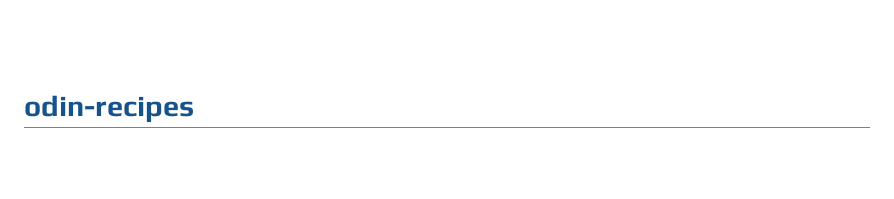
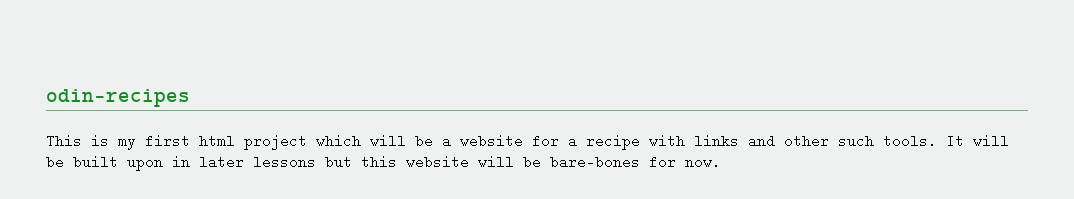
+ This is my first html project which will be a website for a recipe with links and other such tools. It will be built upon in later lessons but this website will be bare-bones for now.

